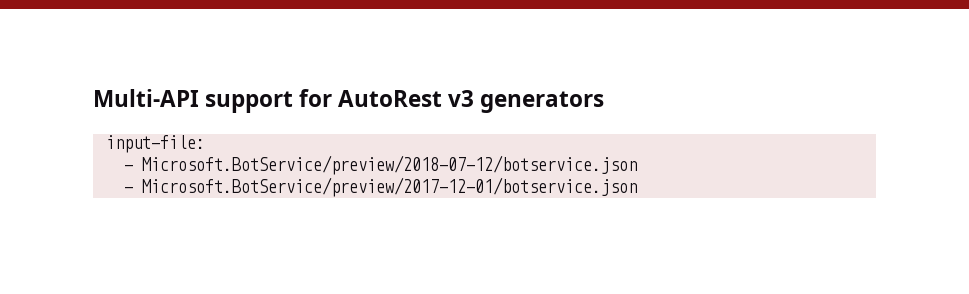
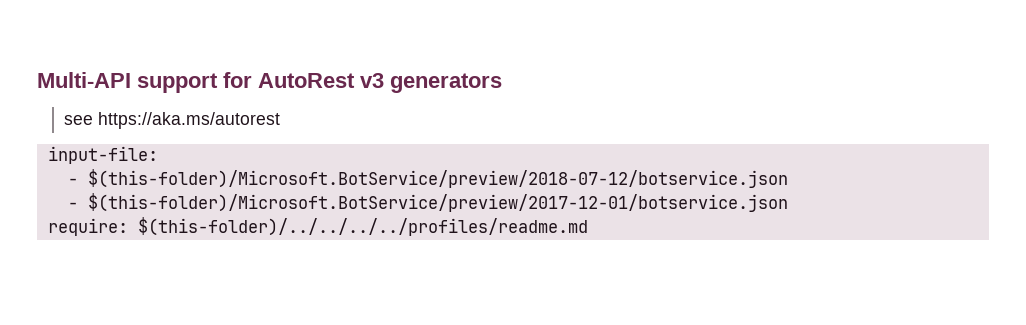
+ see https://aka.ms/autorest
- - Microsoft.BotService/preview/2018-07-12/botservice.json
- - Microsoft.BotService/preview/2017-12-01/botservice.json
+ - $(this-folder)/Microsoft.BotService/preview/2018-07-12/botservice.json
+ - $(this-folder)/Microsoft.BotService/preview/2017-12-01/botservice.json
+ require: $(this-folder)/../../../../profiles/readme.md

